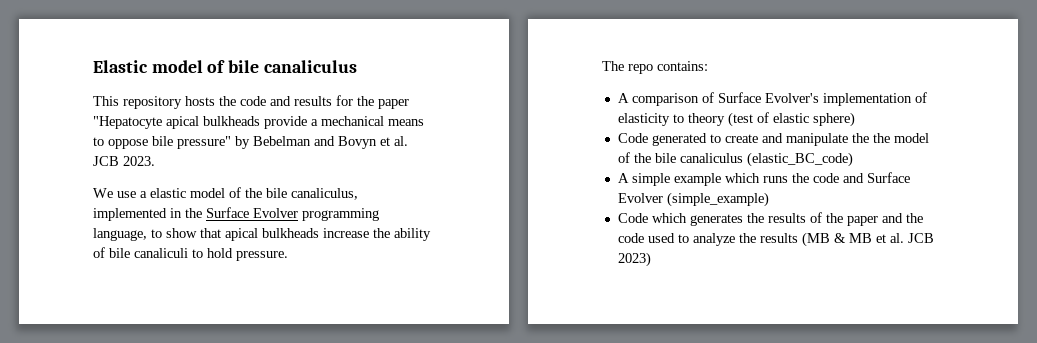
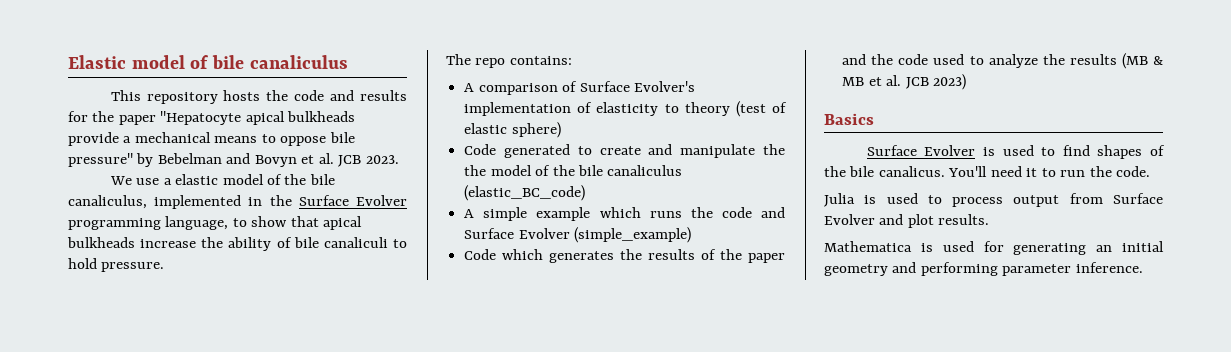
+ Basics
+ Surface Evolver is used to find shapes of the bile canalicus. You'll need it to run the code.
+ Julia is used to process output from Surface Evolver and plot results.
+ Mathematica is used for generating an initial geometry and performing parameter inference.

